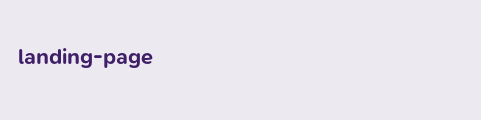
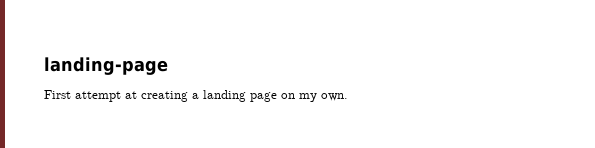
+ First attempt at creating a landing page on my own.

